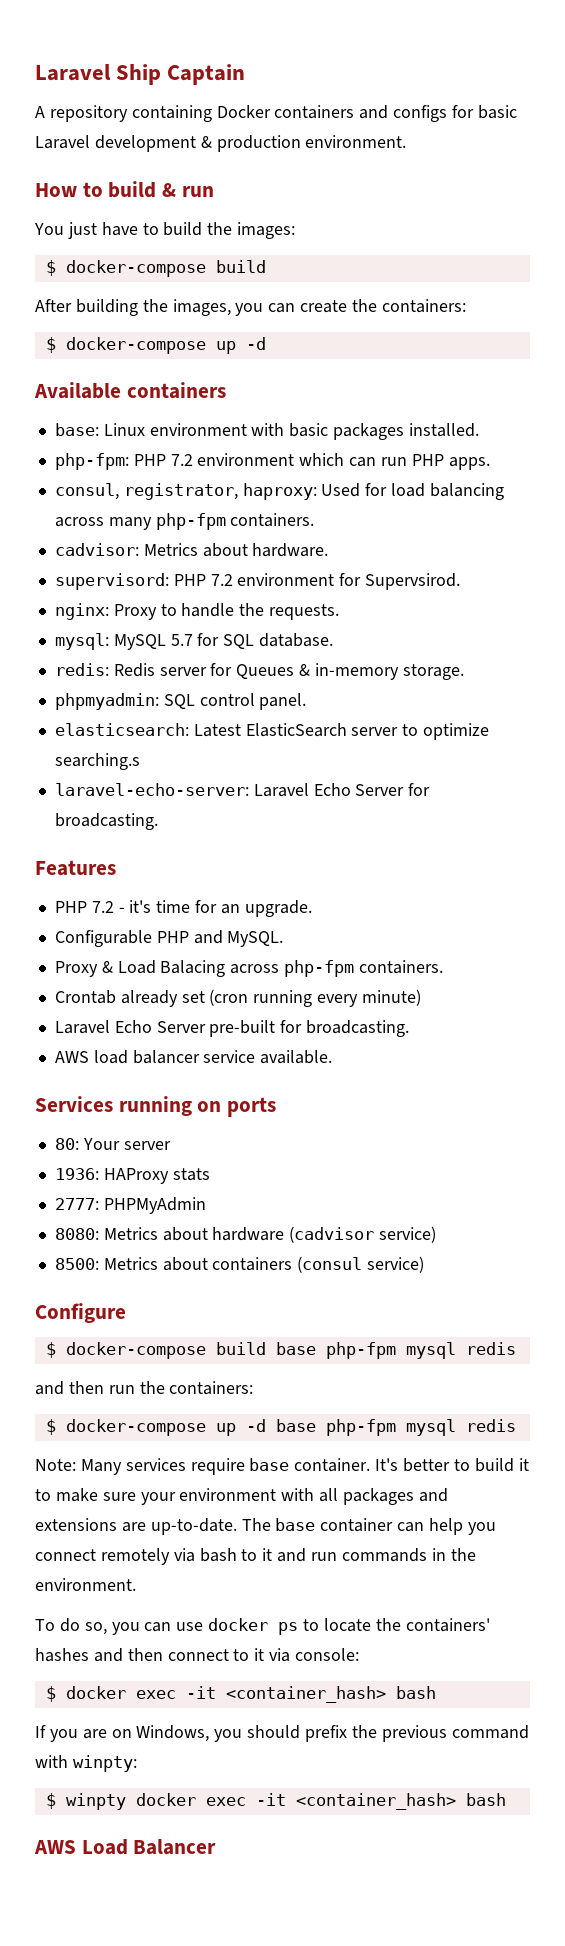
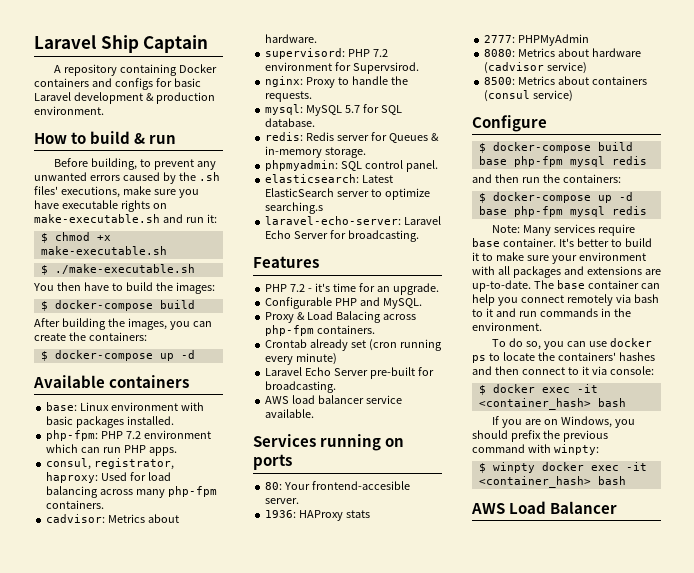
+ Before building, to prevent any unwanted errors caused by the .sh files' executions, make sure you have executable rights on make-executable.sh and run it:
+ $ chmod +x make-executable.sh
+ $ ./make-executable.sh
- You just have to build the images:
+ You then have to build the images:
- 80: Your server
+ 80: Your frontend-accesible server.

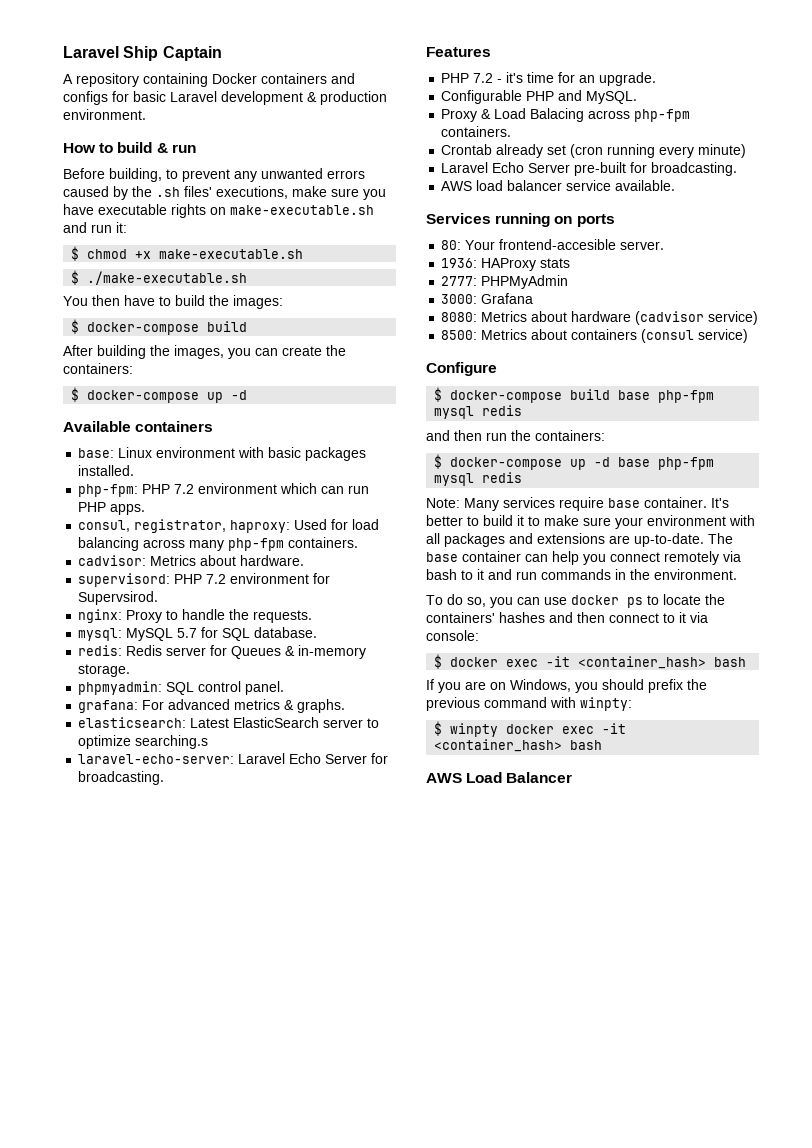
+ grafana: For advanced metrics & graphs.
+ 3000: Grafana

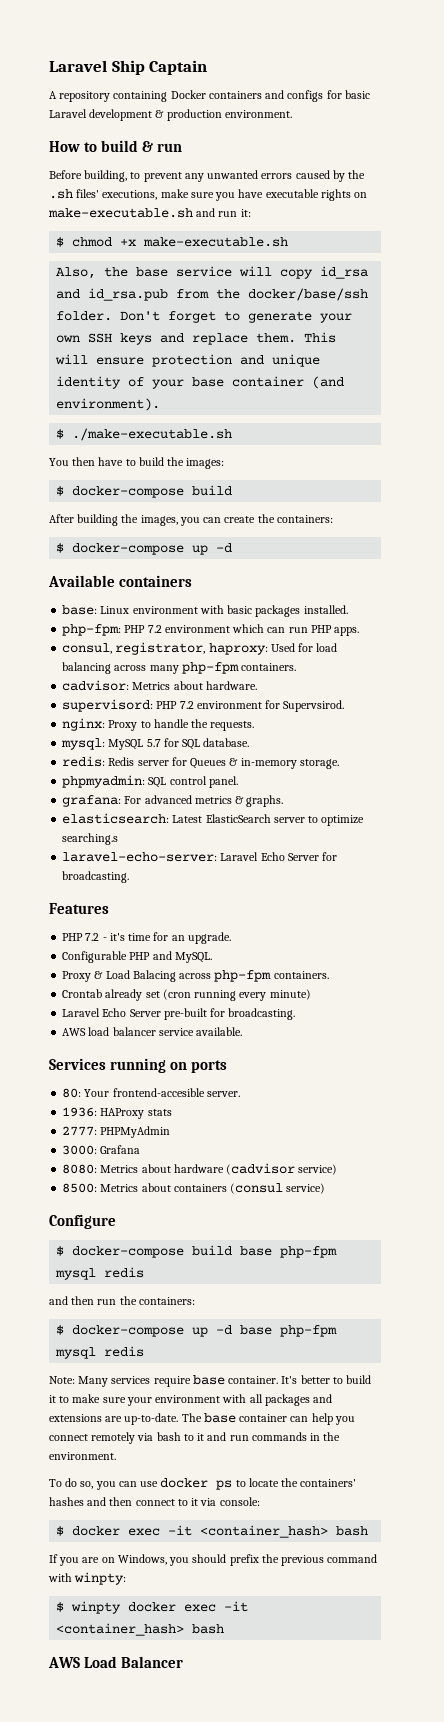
+ Also, the base service will copy id_rsa and id_rsa.pub from the docker/base/ssh folder. Don't forget to generate your own SSH keys and replace them. This will ensure protection and unique identity of your base container (and environment).

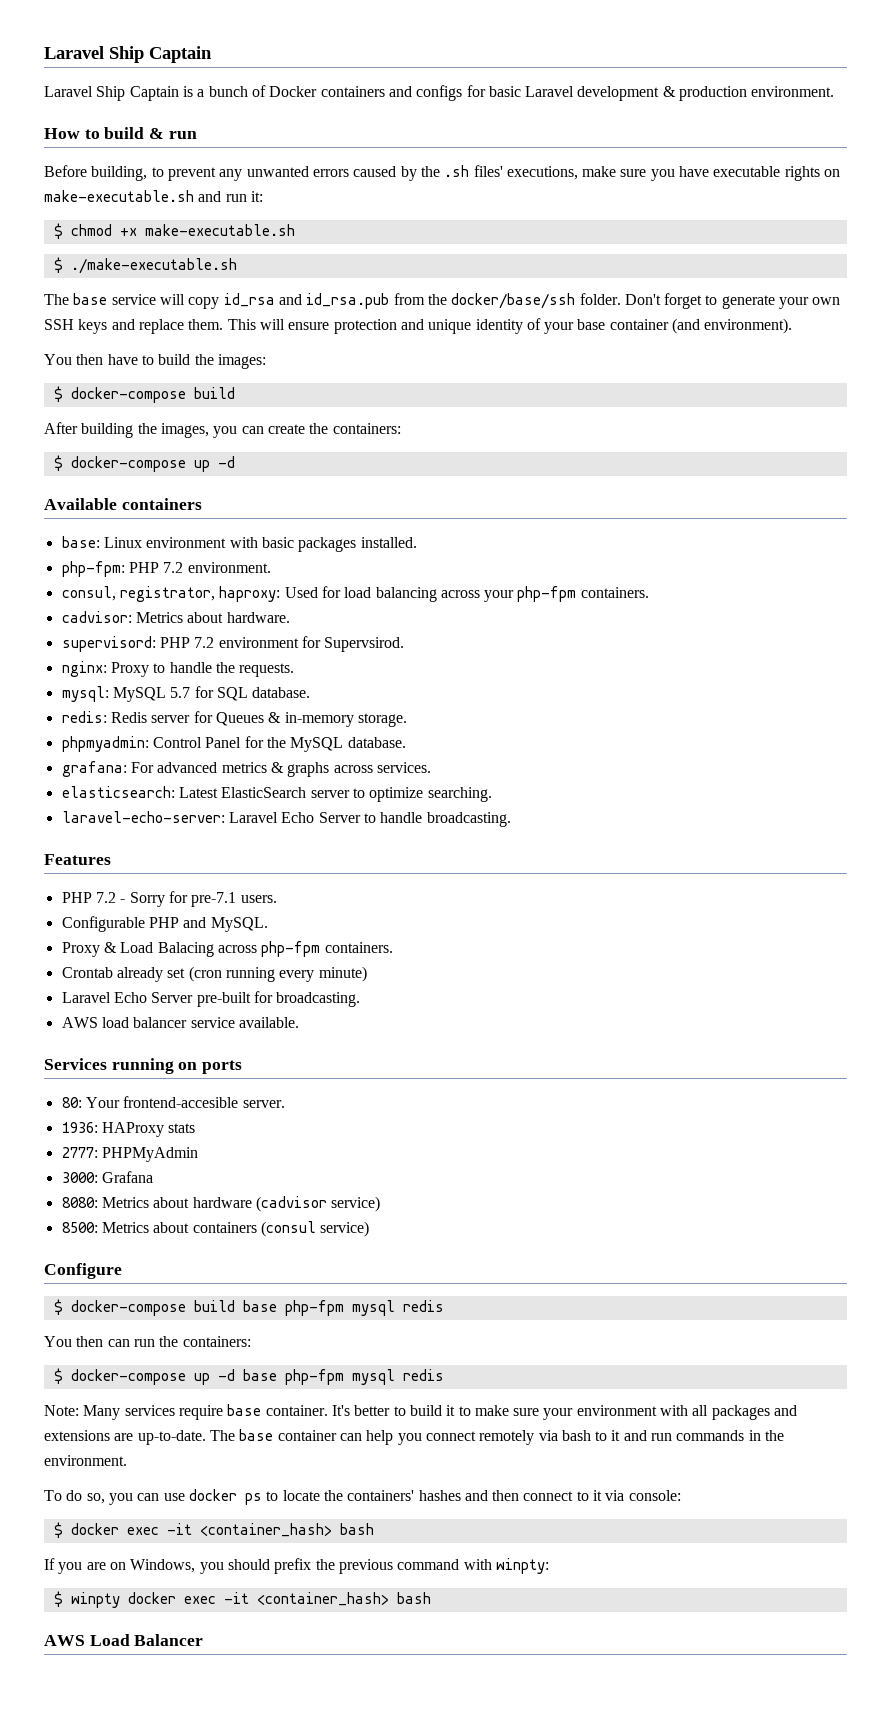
- A repository containing Docker containers and configs for basic Laravel development & production environment.
+ Laravel Ship Captain is a bunch of Docker containers and configs for basic Laravel development & production environment.
- Also, the base service will copy id_rsa and id_rsa.pub from the docker/base/ssh folder.
+ $ ./make-executable.sh
+ The base service will copy id_rsa and id_rsa.pub from the docker/base/ssh folder.
- $ ./make-executable.sh
- php-fpm: PHP 7.2 environment which can run PHP apps.
+ php-fpm: PHP 7.2 environment.
- consul, registrator, haproxy: Used for load balancing across many php-fpm containers.
+ consul, registrator, haproxy: Used for load balancing across your php-fpm containers.
- phpmyadmin: SQL control panel.
+ phpmyadmin: Control Panel for the MySQL database.
- grafana: For advanced metrics & graphs.
+ grafana: For advanced metrics & graphs across services.
- elasticsearch: Latest ElasticSearch server to optimize searching.s
+ elasticsearch: Latest ElasticSearch server to optimize searching.
- laravel-echo-server: Laravel Echo Server for broadcasting.
+ laravel-echo-server: Laravel Echo Server to handle broadcasting.
- PHP 7.2 - it's time for an upgrade.
+ PHP 7.2 - Sorry for pre-7.1 users.
- and then run the containers:
+ You then can run the containers:

